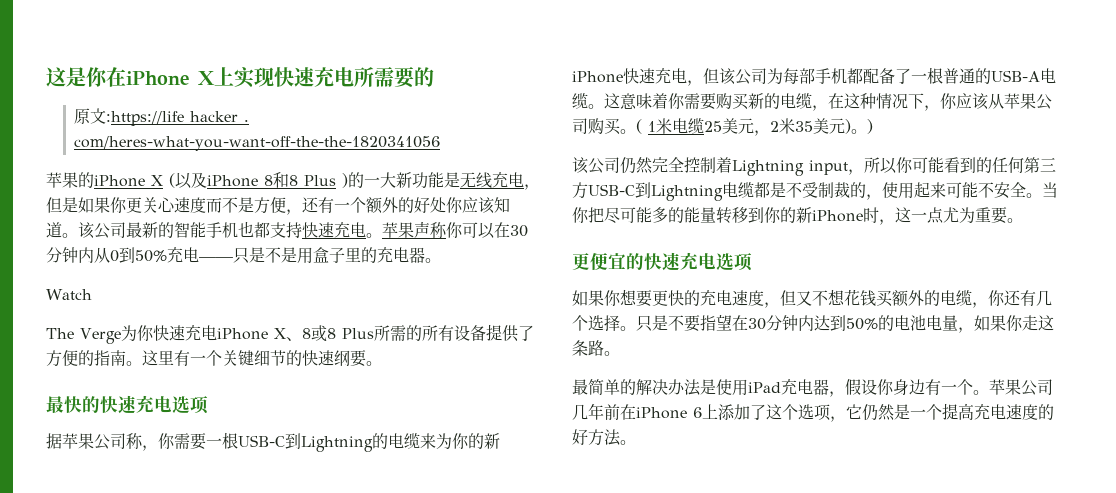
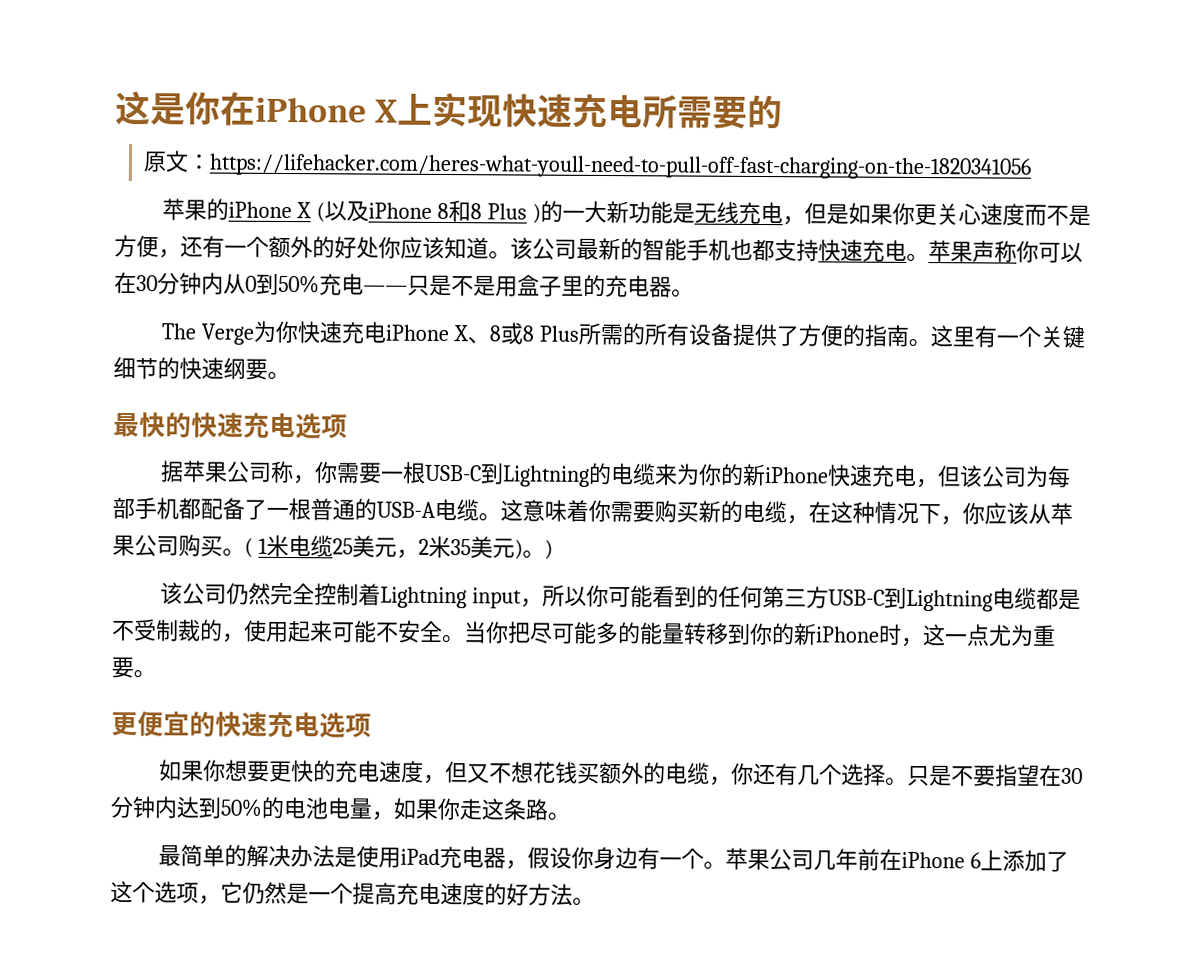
- 原文:https://life hacker . com/heres-what-you-want-off-the-the-1820341056
+ 原文：https://lifehacker.com/heres-what-youll-need-to-pull-off-fast-charging-on-the-1820341056
- Watch

